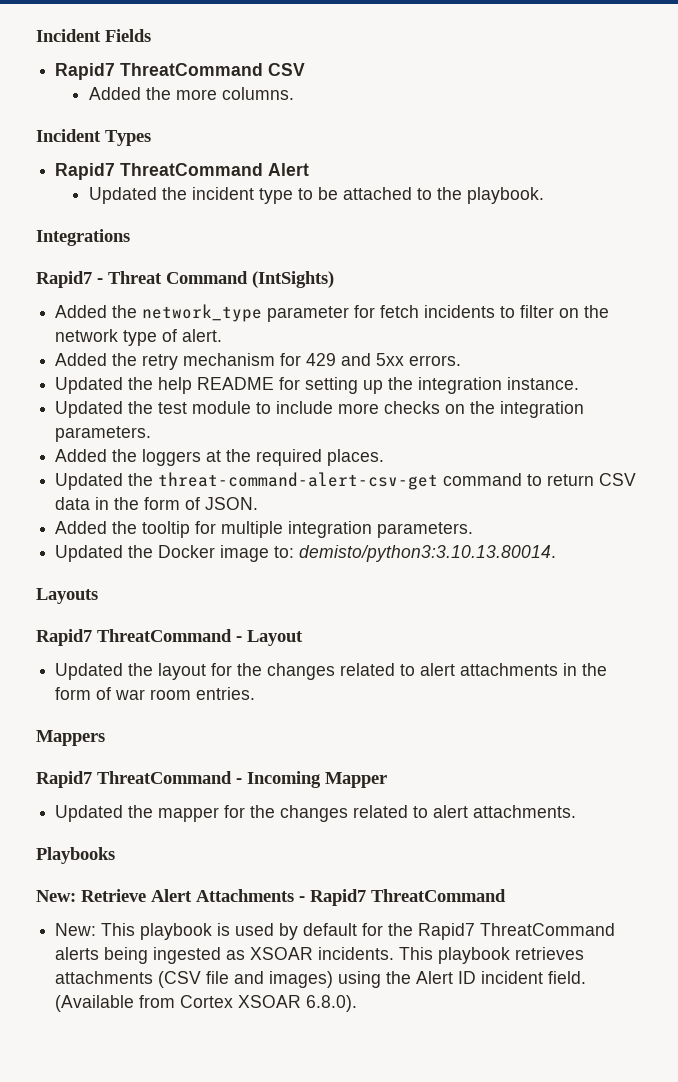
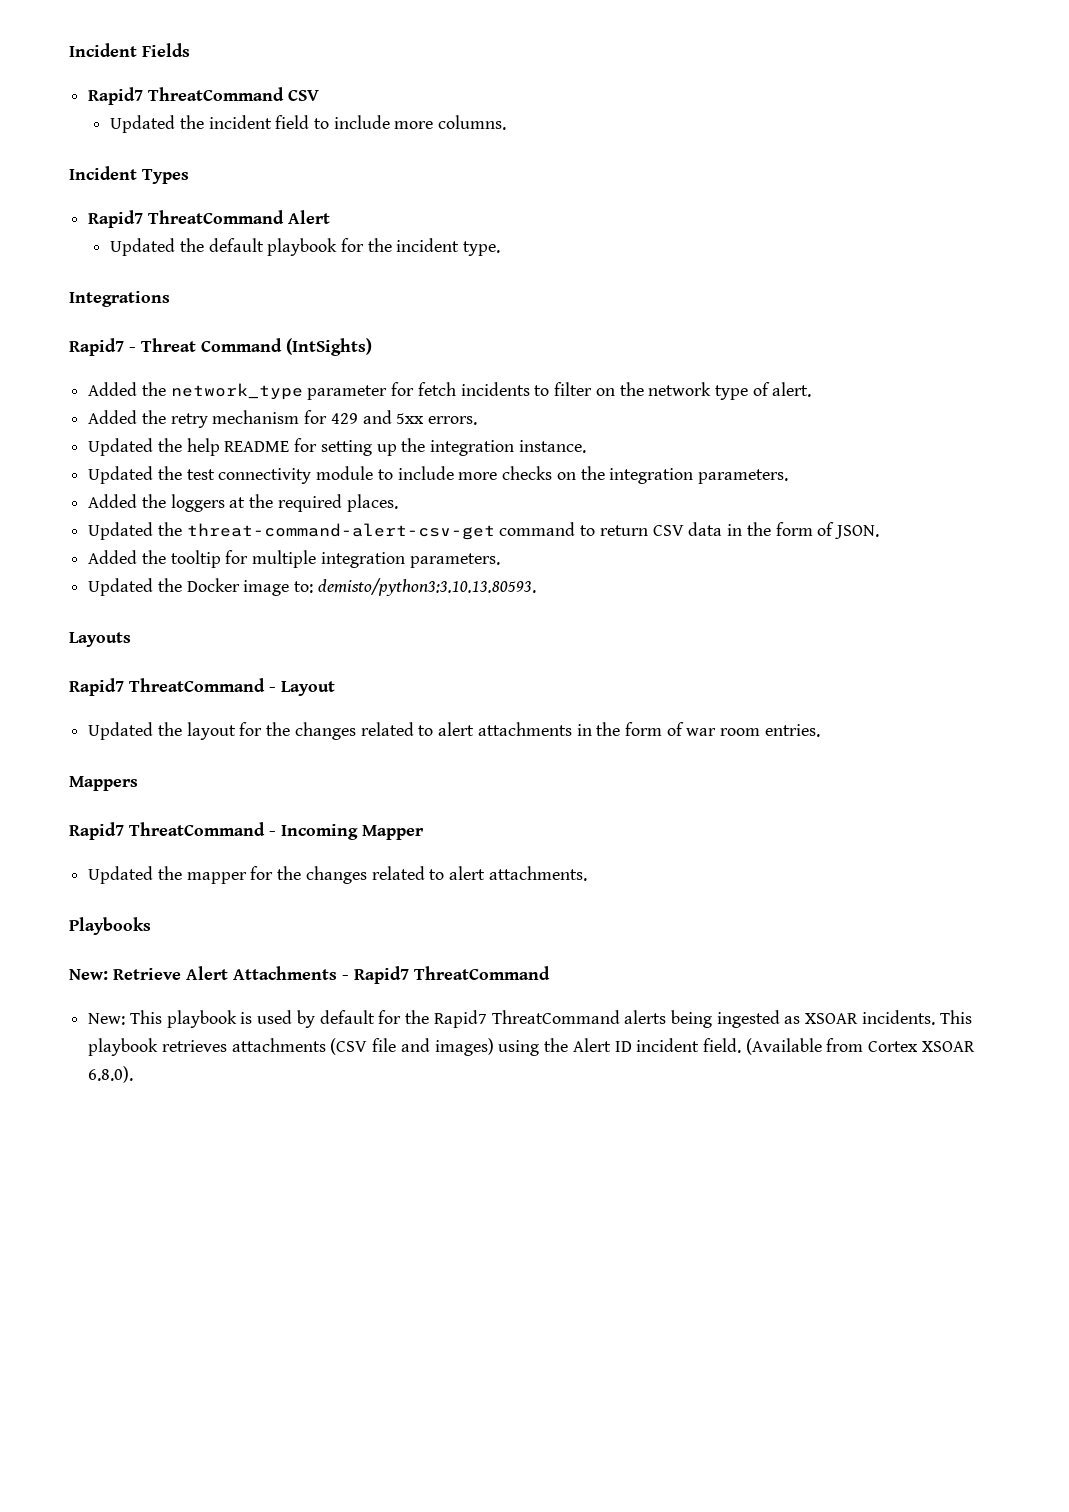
- Added the more columns.
+ Updated the incident field to include more columns.
- Updated the incident type to be attached to the playbook.
+ Updated the default playbook for the incident type.
- Updated the test module to include more checks on the integration parameters.
+ Updated the test connectivity module to include more checks on the integration parameters.
- Updated the Docker image to: demisto/python3:3.10.13.80014.
+ Updated the Docker image to: demisto/python3:3.10.13.80593.

